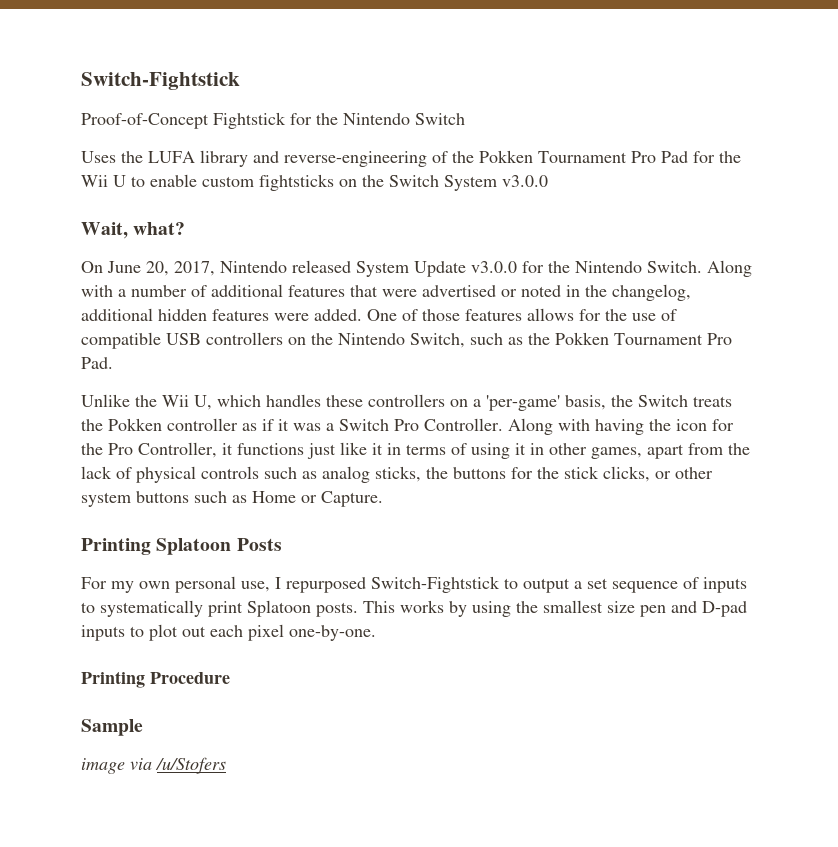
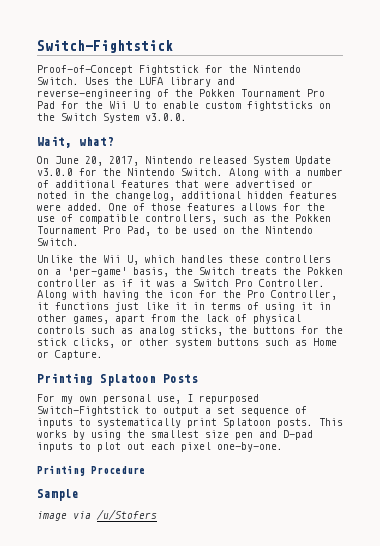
- Proof-of-Concept Fightstick for the Nintendo Switch
- Uses the LUFA library and reverse-engineering of the Pokken Tournament Pro Pad for the Wii U to enable custom fightsticks on the Switch System v3.0.0
+ Proof-of-Concept Fightstick for the Nintendo Switch. Uses the LUFA library and reverse-engineering of the Pokken Tournament Pro Pad for the Wii U to enable custom fightsticks on the Switch System v3.0.0.
- One of those features allows for the use of compatible USB controllers on the Nintendo Switch, such as the Pokken Tournament Pro Pad.
+ One of those features allows for the use of compatible controllers, such as the Pokken Tournament Pro Pad, to be used on the Nintendo Switch.

